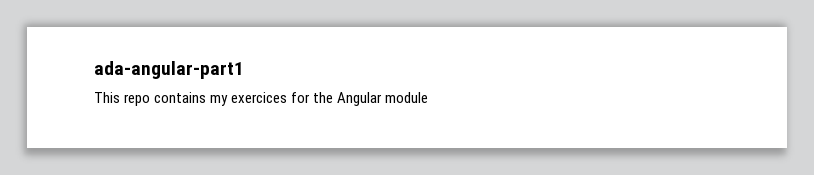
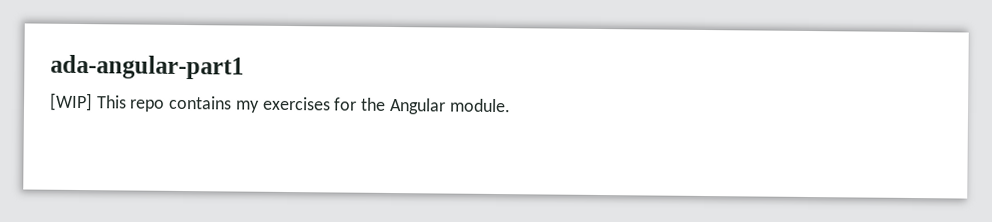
- This repo contains my exercices for the Angular module
+ [WIP] This repo contains my exercises for the Angular module.

